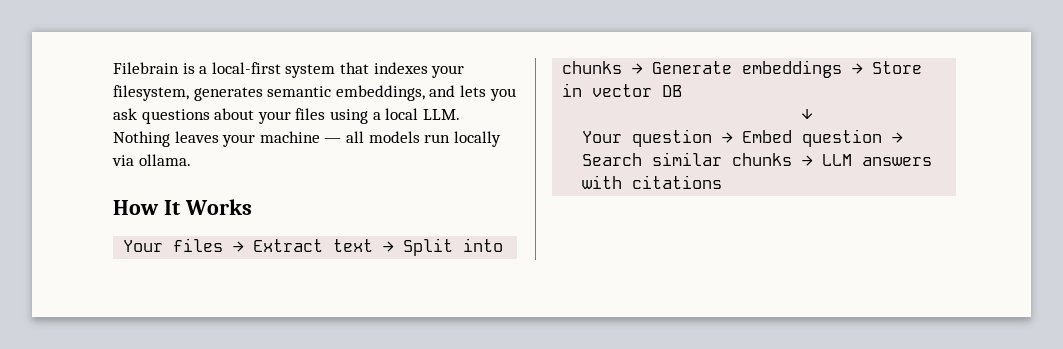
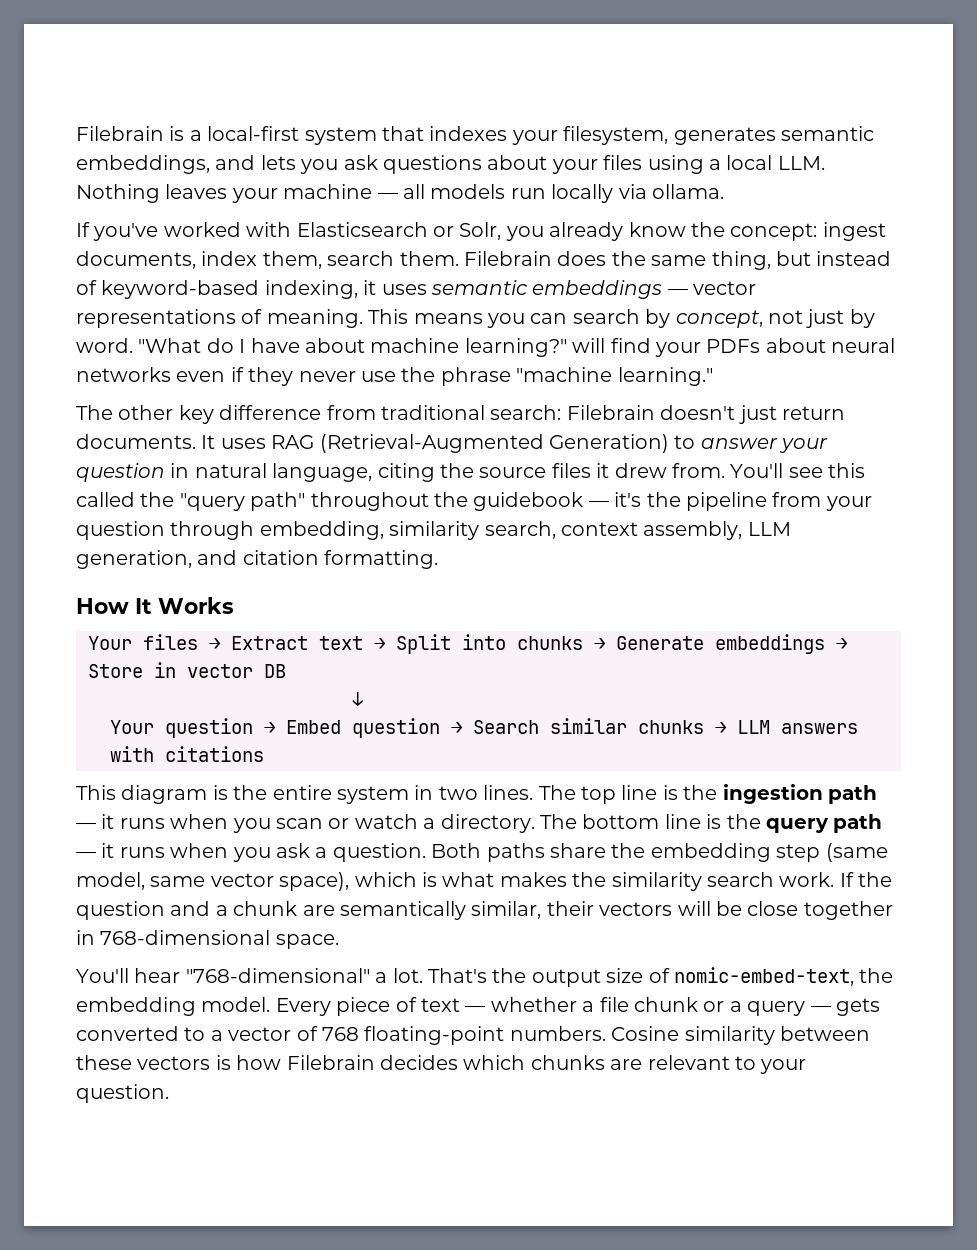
+ If you've worked with Elasticsearch or Solr, you already know the concept: ingest documents, index them, search them. Filebrain does the same thing, but instead of keyword-based indexing, it uses semantic embeddings — vector representations of meaning. This means you can search by concept, not just by word. "What do I have about machine learning?" will find your PDFs about neural networks even if they never use the phrase "machine learning."
+ The other key difference from traditional search: Filebrain doesn't just return documents. It uses RAG (Retrieval-Augmented Generation) to answer your question in natural language, citing the source files it drew from. You'll see this called the "query path" throughout the guidebook — it's the pipeline from your question through embedding, similarity search, context assembly, LLM generation, and citation formatting.
+ This diagram is the entire system in two lines. The top line is the ingestion path — it runs when you scan or watch a directory. The bottom line is the query path — it runs when you ask a question. Both paths share the embedding step (same model, same vector space), which is what makes the similarity search work. If the question and a chunk are semantically similar, their vectors will be close together in 768-dimensional space.
+ You'll hear "768-dimensional" a lot. That's the output size of nomic-embed-text, the embedding model. Every piece of text — whether a file chunk or a query — gets converted to a vector of 768 floating-point numbers. Cosine similarity between these vectors is how Filebrain decides which chunks are relevant to your question.

